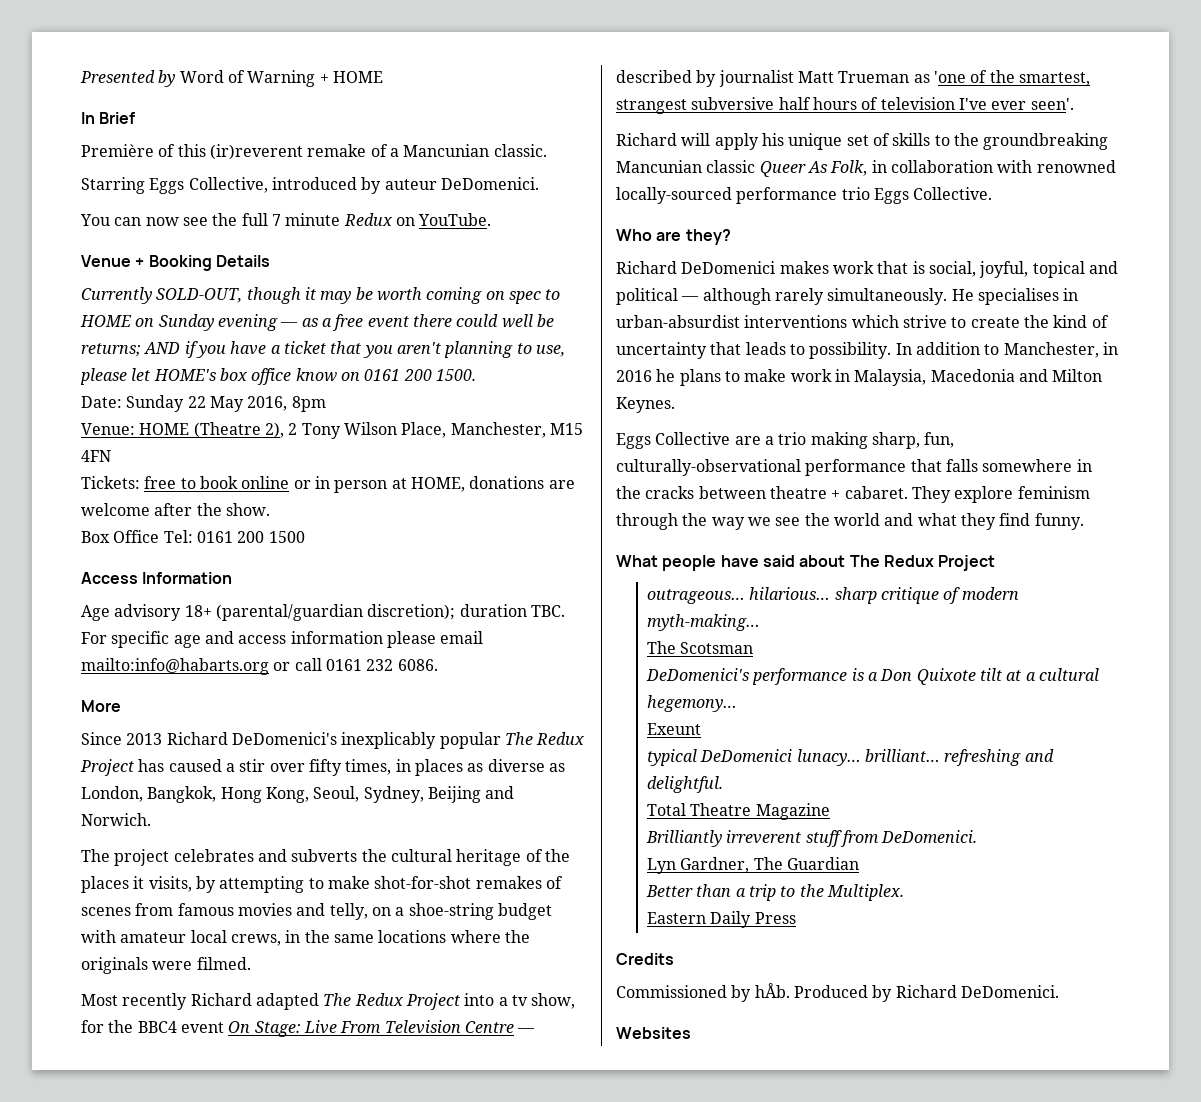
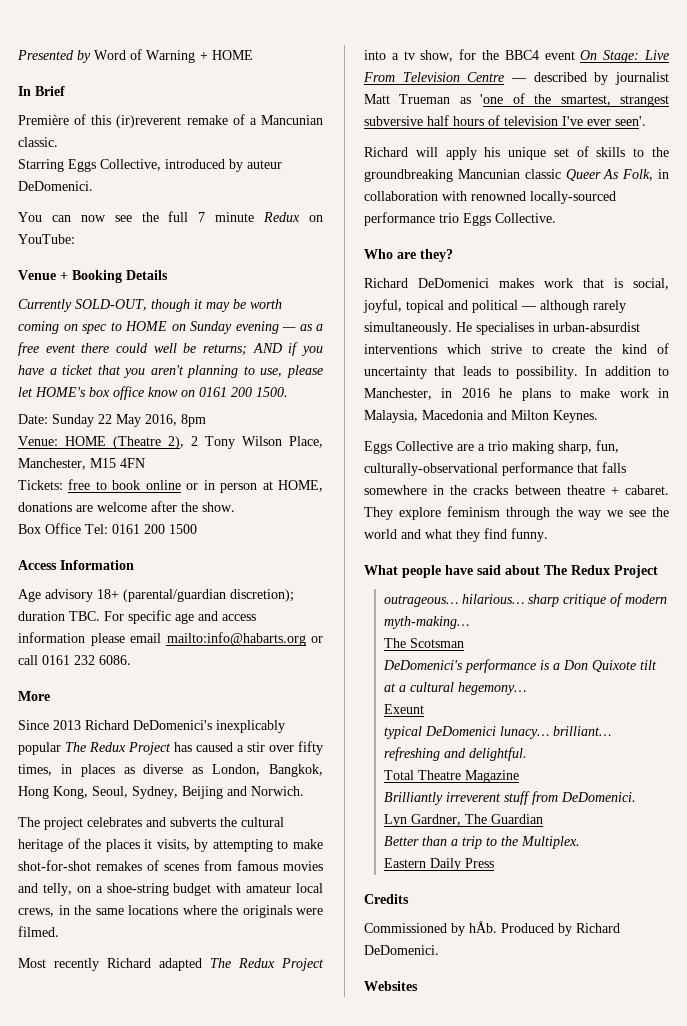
- You can now see the full 7 minute Redux on YouTube.
+ You can now see the full 7 minute Redux on YouTube:

